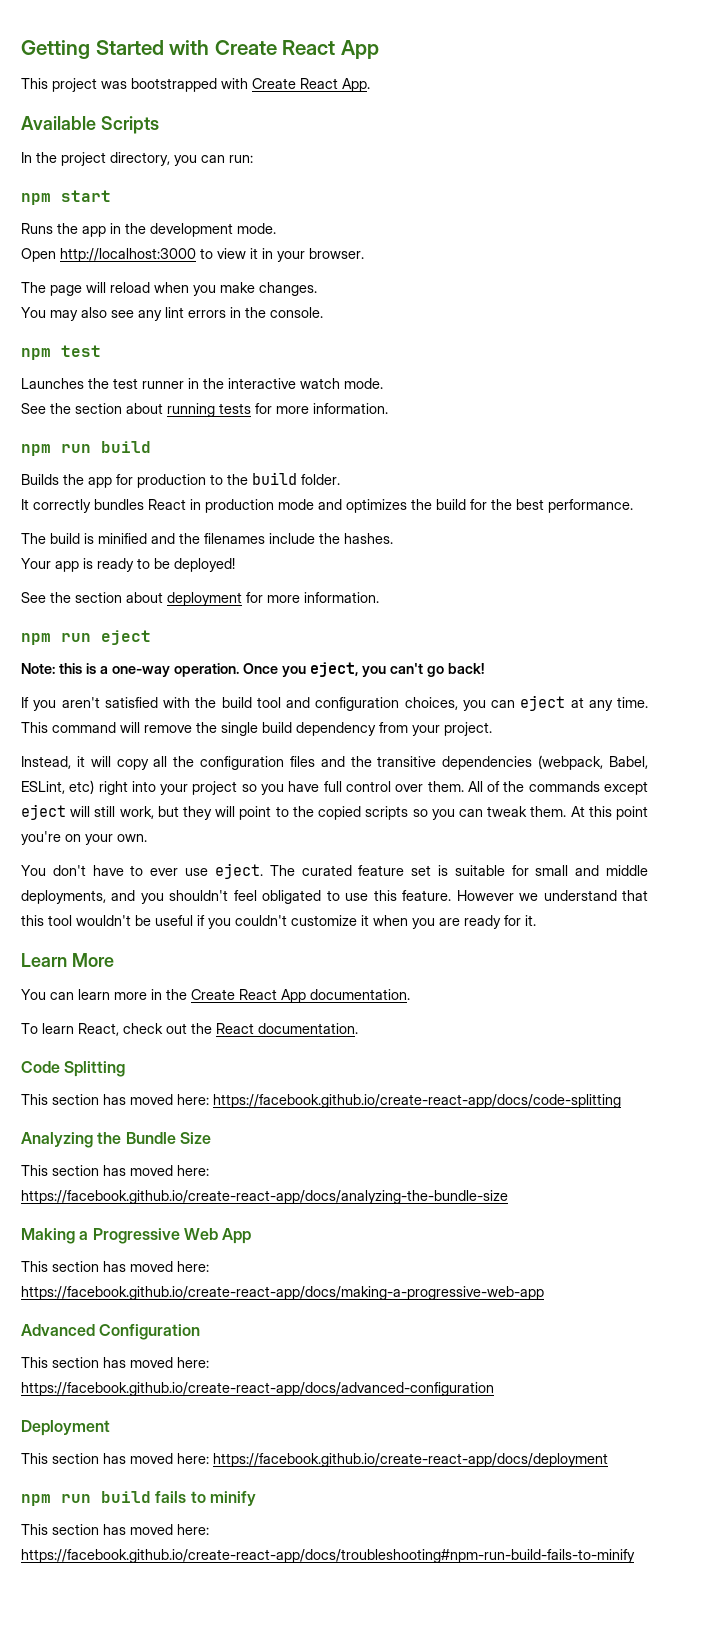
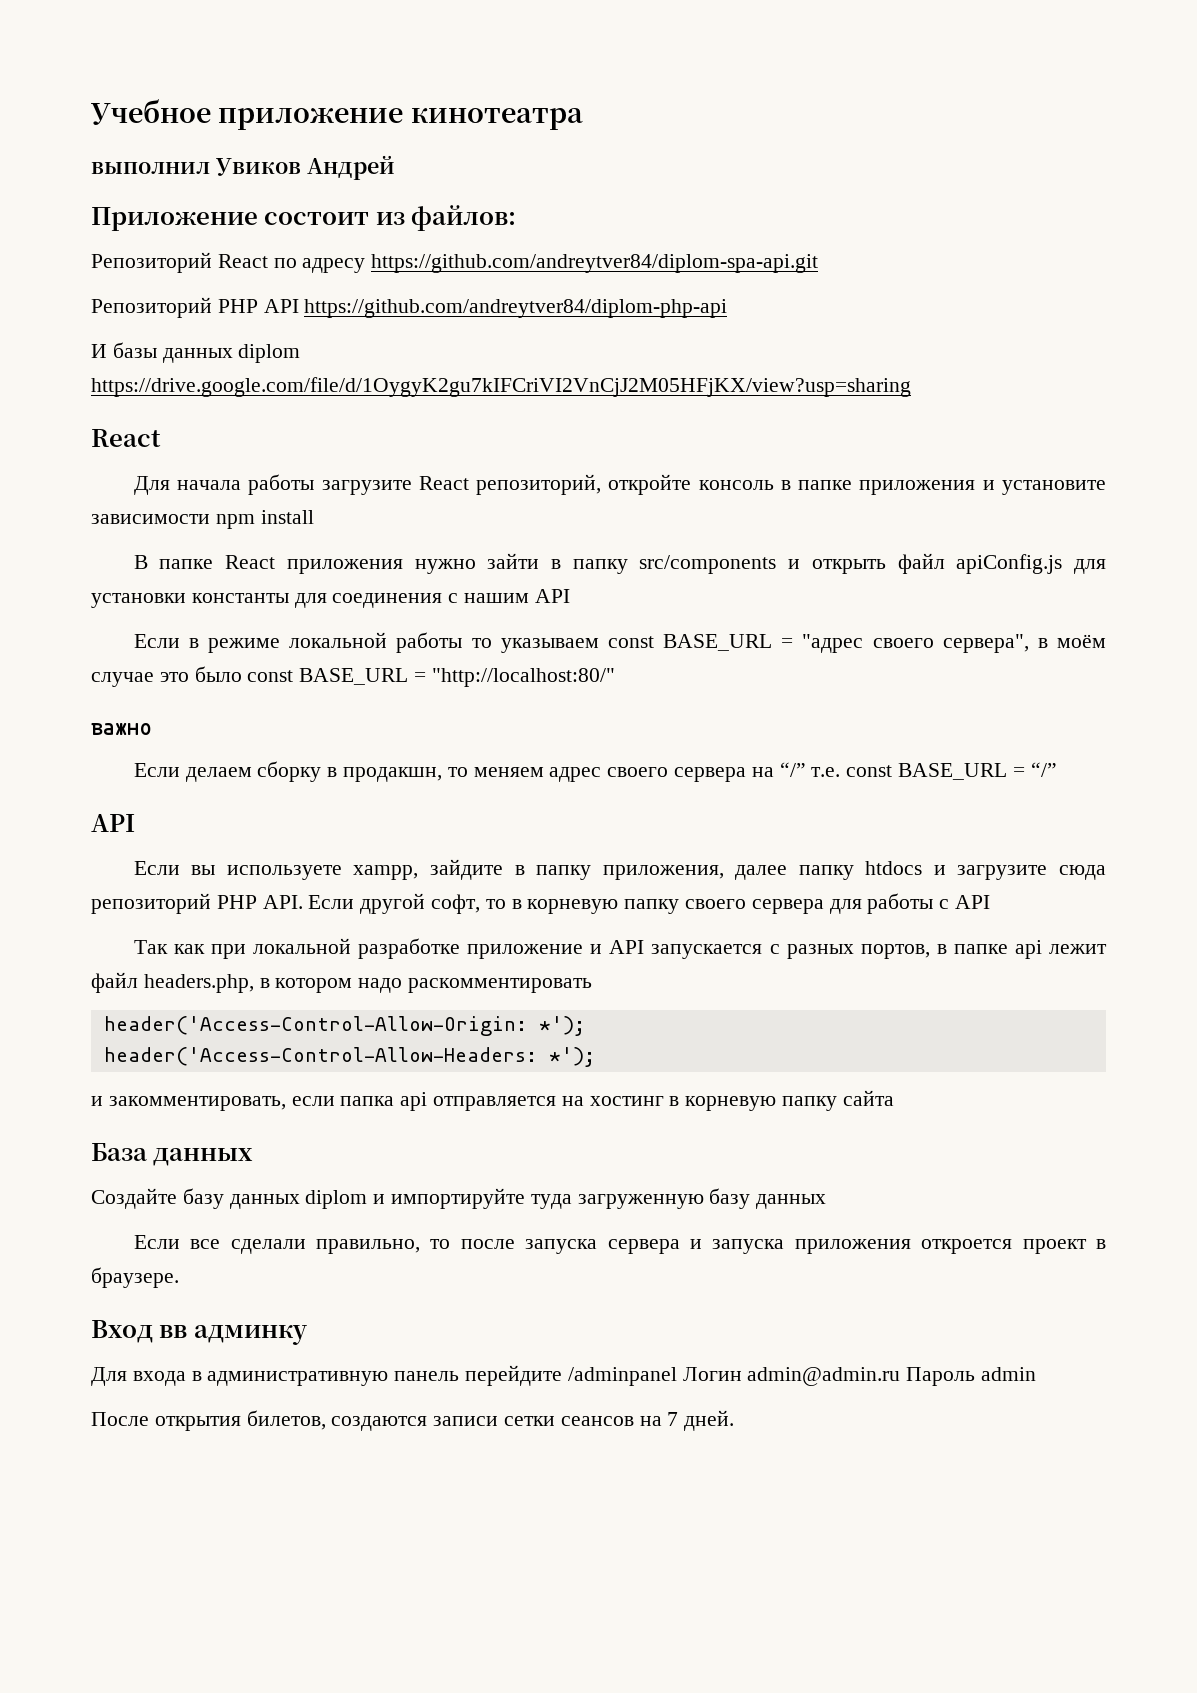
- Getting Started with Create React App
- This project was bootstrapped with Create React App.
- Available Scripts
- In the project directory, you can run:
- npm start
- Runs the app in the development mode.
- Open http://localhost:3000 to view it in your browser.
- The page will reload when you make changes.
- You may also see any lint errors in the console.
- npm test
- Launches the test runner in the interactive watch mode.
- See the section about running tests for more information.
- npm run build
- Builds the app for production to the build folder.
- It correctly bundles React in production mode and optimizes the build for the best performance.
- The build is minified and the filenames include the hashes.
- Your app is ready to be deployed!
- See the section about deployment for more information.
- npm run eject
- Note: this is a one-way operation. Once you eject, you can't go back!
- If you aren't satisfied with the build tool and configuration choices, you can eject at any time. This command will remove the single build dependency from your project.
- Instead, it will copy all the configuration files and the transitive dependencies (webpack, Babel, ESLint, etc) right into your project so you have full control over them. All of the commands except eject will still work, but they will point to the copied scripts so you can tweak them. At this point you're on your own.
- You don't have to ever use eject. The curated feature set is suitable for small and middle deployments, and you shouldn't feel obligated to use this feature. However we understand that this tool wouldn't be useful if you couldn't customize it when you are ready for it.
- Learn More
- You can learn more in the Create React App documentation.
- To learn React, check out the React documentation.
- Code Splitting
- This section has moved here: https://facebook.github.io/create-react-app/docs/code-splitting
- Analyzing the Bundle Size
- This section has moved here: https://facebook.github.io/create-react-app/docs/analyzing-the-bundle-size
- Making a Progressive Web App
- This section has moved here: https://facebook.github.io/create-react-app/docs/making-a-progressive-web-app
- Advanced Configuration
- This section has moved here: https://facebook.github.io/create-react-app/docs/advanced-configuration
- Deployment
- This section has moved here: https://facebook.github.io/create-react-app/docs/deployment
- npm run build fails to minify
- This section has moved here: https://facebook.github.io/create-react-app/docs/troubleshooting#npm-run-build-fails-to-minify
+ Учебное приложение кинотеатра
+ выполнил Увиков Андрей
+ Приложение состоит из файлов:
+ Репозиторий React по адресу https://github.com/andreytver84/diplom-spa-api.git
+ Репозиторий PHP API https://github.com/andreytver84/diplom-php-api
+ И базы данных diplom https://drive.google.com/file/d/1OygyK2gu7kIFCriVI2VnCjJ2M05HFjKX/view?usp=sharing
+ React
+ Для начала работы загрузите React репозиторий, откройте консоль в папке приложения и установите зависимости npm install
+ В папке React приложения нужно зайти в папку src/components и открыть файл apiConfig.js для установки константы для соединения с нашим API
+ Если в режиме локальной работы то указываем const BASE_URL = "адрес своего сервера", в моём случае это было const BASE_URL = "http://localhost:80/"
+ важно
+ Если делаем сборку в продакшн, то меняем адрес своего сервера на “/” т.е. const BASE_URL = “/”
+ API
+ Если вы используете xampp, зайдите в папку приложения, далее папку htdocs и загрузите сюда репозиторий PHP API. Если другой софт, то в корневую папку своего сервера для работы с API
+ Так как при локальной разработке приложение и API запускается с разных портов, в папке api лежит файл headers.php, в котором надо раскомментировать
+ header('Access-Control-Allow-Origin: *');
+ header('Access-Control-Allow-Headers: *');
+ и закомментировать, если папка api отправляется на хостинг в корневую папку сайта
+ База данных
+ Создайте базу данных diplom и импортируйте туда загруженную базу данных
+ Если все сделали правильно, то после запуска сервера и запуска приложения откроется проект в браузере.
+ Вход вв админку
+ Для входа в административную панель перейдите /adminpanel Логин admin@admin.ru Пароль admin
+ После открытия билетов, создаются записи сетки сеансов на 7 дней.

